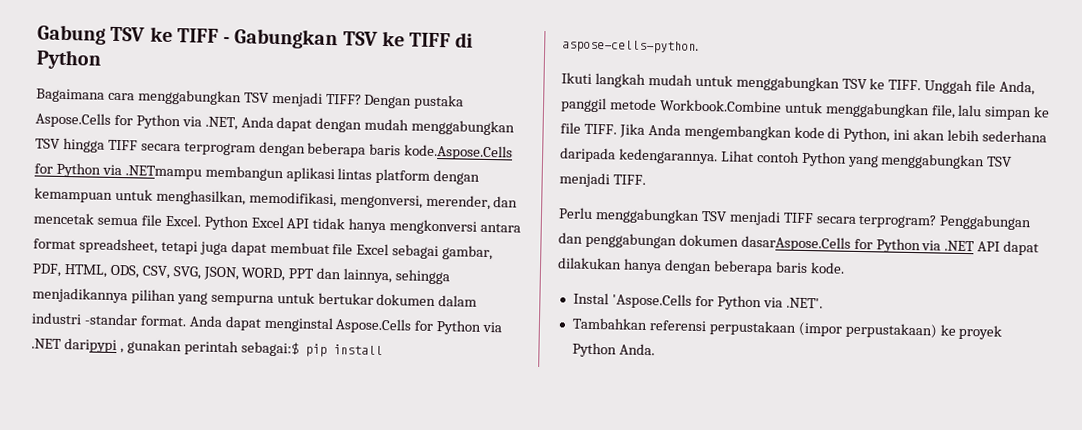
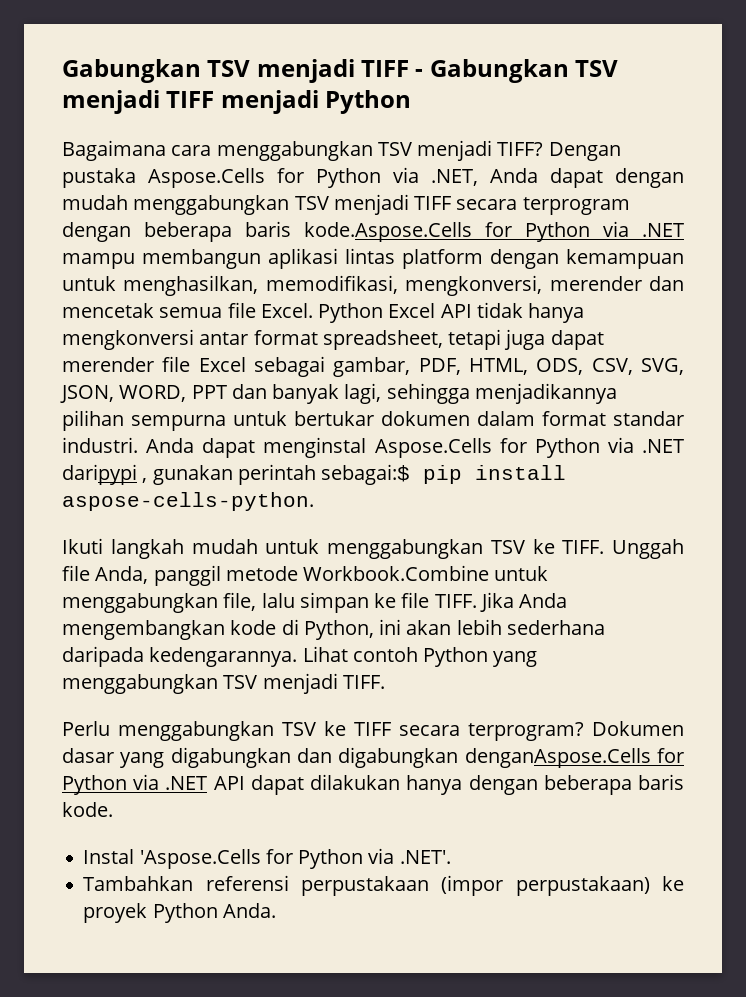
- Gabung TSV ke TIFF - Gabungkan TSV ke TIFF di Python
+ Gabungkan TSV menjadi TIFF - Gabungkan TSV menjadi TIFF menjadi Python
- Dengan pustaka Aspose.Cells for Python via .NET, Anda dapat dengan mudah menggabungkan TSV hingga TIFF secara terprogram dengan beberapa baris kode.Aspose.Cells for Python via .NETmampu membangun aplikasi lintas platform dengan kemampuan untuk menghasilkan, memodifikasi, mengonversi, merender, dan mencetak semua file Excel.
+ Dengan pustaka Aspose.Cells for Python via .NET, Anda dapat dengan mudah menggabungkan TSV menjadi TIFF secara terprogram dengan beberapa baris kode.Aspose.Cells for Python via .NET mampu membangun aplikasi lintas platform dengan kemampuan untuk menghasilkan, memodifikasi, mengkonversi, merender dan mencetak semua file Excel.
- Python Excel API tidak hanya mengkonversi antara format spreadsheet, tetapi juga dapat membuat file Excel sebagai gambar, PDF, HTML, ODS, CSV, SVG, JSON, WORD, PPT dan lainnya, sehingga menjadikannya pilihan yang sempurna untuk bertukar dokumen dalam industri -standar format.
+ Python Excel API tidak hanya mengkonversi antar format spreadsheet, tetapi juga dapat merender file Excel sebagai gambar, PDF, HTML, ODS, CSV, SVG, JSON, WORD, PPT dan banyak lagi, sehingga menjadikannya pilihan sempurna untuk bertukar dokumen dalam format standar industri.
- Perlu menggabungkan TSV menjadi TIFF secara terprogram?
+ Perlu menggabungkan TSV ke TIFF secara terprogram?
- Penggabungan dan penggabungan dokumen dasarAspose.Cells for Python via .NET API dapat dilakukan hanya dengan beberapa baris kode.
+ Dokumen dasar yang digabungkan dan digabungkan denganAspose.Cells for Python via .NET API dapat dilakukan hanya dengan beberapa baris kode.

